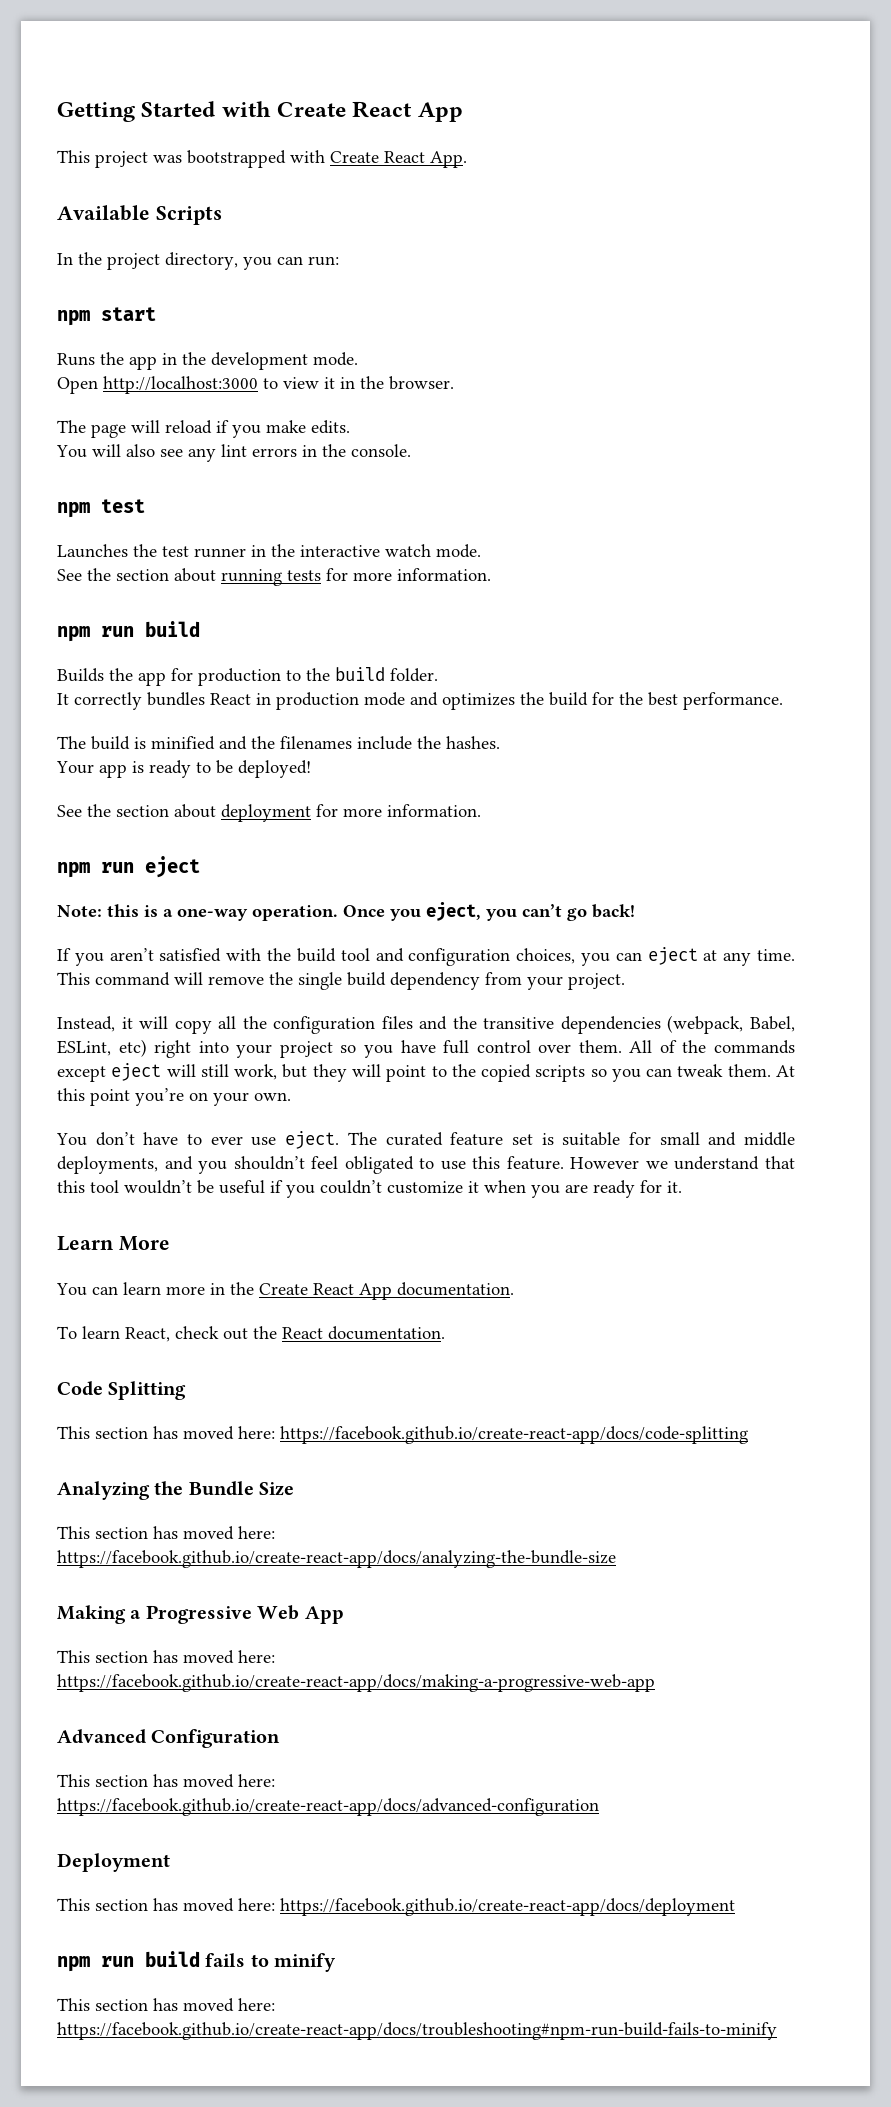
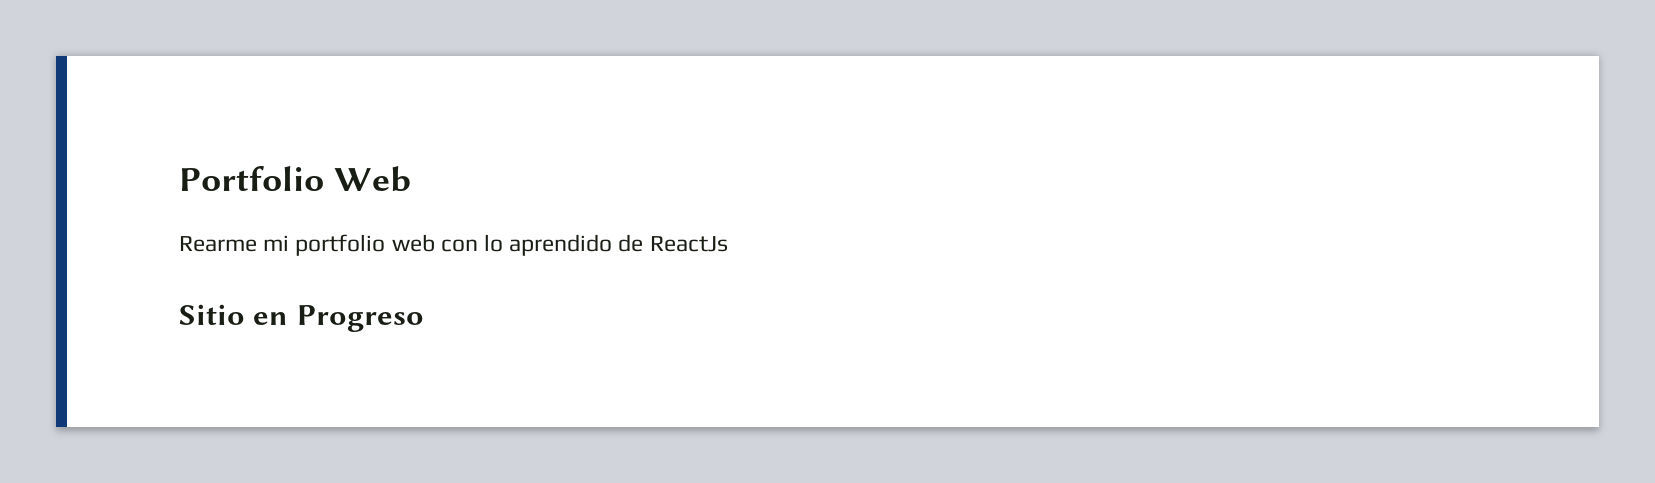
- Getting Started with Create React App
- This project was bootstrapped with Create React App.
- Available Scripts
- In the project directory, you can run:
- npm start
- Runs the app in the development mode.
- Open http://localhost:3000 to view it in the browser.
- The page will reload if you make edits.
- You will also see any lint errors in the console.
- npm test
- Launches the test runner in the interactive watch mode.
- See the section about running tests for more information.
- npm run build
- Builds the app for production to the build folder.
- It correctly bundles React in production mode and optimizes the build for the best performance.
- The build is minified and the filenames include the hashes.
- Your app is ready to be deployed!
- See the section about deployment for more information.
- npm run eject
- Note: this is a one-way operation. Once you eject, you can’t go back!
- If you aren’t satisfied with the build tool and configuration choices, you can eject at any time. This command will remove the single build dependency from your project.
- Instead, it will copy all the configuration files and the transitive dependencies (webpack, Babel, ESLint, etc) right into your project so you have full control over them. All of the commands except eject will still work, but they will point to the copied scripts so you can tweak them. At this point you’re on your own.
- You don’t have to ever use eject. The curated feature set is suitable for small and middle deployments, and you shouldn’t feel obligated to use this feature. However we understand that this tool wouldn’t be useful if you couldn’t customize it when you are ready for it.
- Learn More
- You can learn more in the Create React App documentation.
- To learn React, check out the React documentation.
- Code Splitting
- This section has moved here: https://facebook.github.io/create-react-app/docs/code-splitting
- Analyzing the Bundle Size
- This section has moved here: https://facebook.github.io/create-react-app/docs/analyzing-the-bundle-size
- Making a Progressive Web App
- This section has moved here: https://facebook.github.io/create-react-app/docs/making-a-progressive-web-app
- Advanced Configuration
- This section has moved here: https://facebook.github.io/create-react-app/docs/advanced-configuration
- Deployment
- This section has moved here: https://facebook.github.io/create-react-app/docs/deployment
- npm run build fails to minify
- This section has moved here: https://facebook.github.io/create-react-app/docs/troubleshooting#npm-run-build-fails-to-minify
+ Portfolio Web
+ Rearme mi portfolio web con lo aprendido de ReactJs
+ Sitio en Progreso

